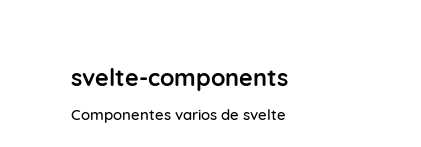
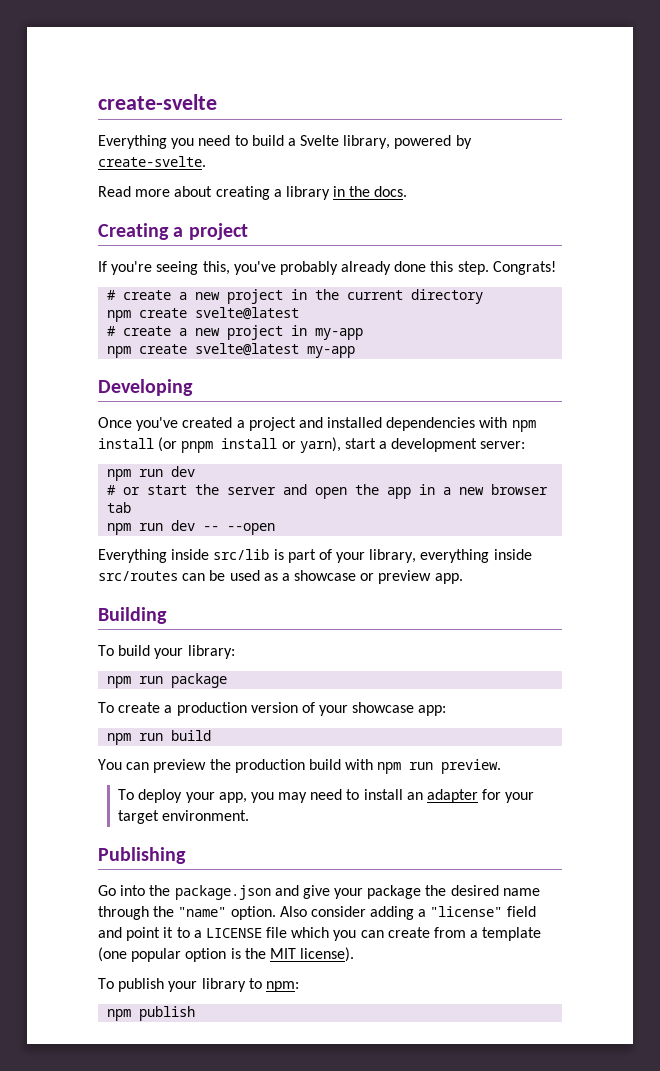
- svelte-components
- Componentes varios de svelte
+ create-svelte
+ Everything you need to build a Svelte library, powered by create-svelte.
+ Read more about creating a library in the docs.
+ Creating a project
+ If you're seeing this, you've probably already done this step. Congrats!
+ # create a new project in the current directory
+ npm create svelte@latest
+ # create a new project in my-app
+ npm create svelte@latest my-app
+ Developing
+ Once you've created a project and installed dependencies with npm install (or pnpm install or yarn), start a development server:
+ npm run dev
+ # or start the server and open the app in a new browser tab
+ npm run dev -- --open
+ Everything inside src/lib is part of your library, everything inside src/routes can be used as a showcase or preview app.
+ Building
+ To build your library:
+ npm run package
+ To create a production version of your showcase app:
+ npm run build
+ You can preview the production build with npm run preview.
+ To deploy your app, you may need to install an adapter for your target environment.
+ Publishing
+ Go into the package.json and give your package the desired name through the "name" option. Also consider adding a "license" field and point it to a LICENSE file which you can create from a template (one popular option is the MIT license).
+ To publish your library to npm:
+ npm publish

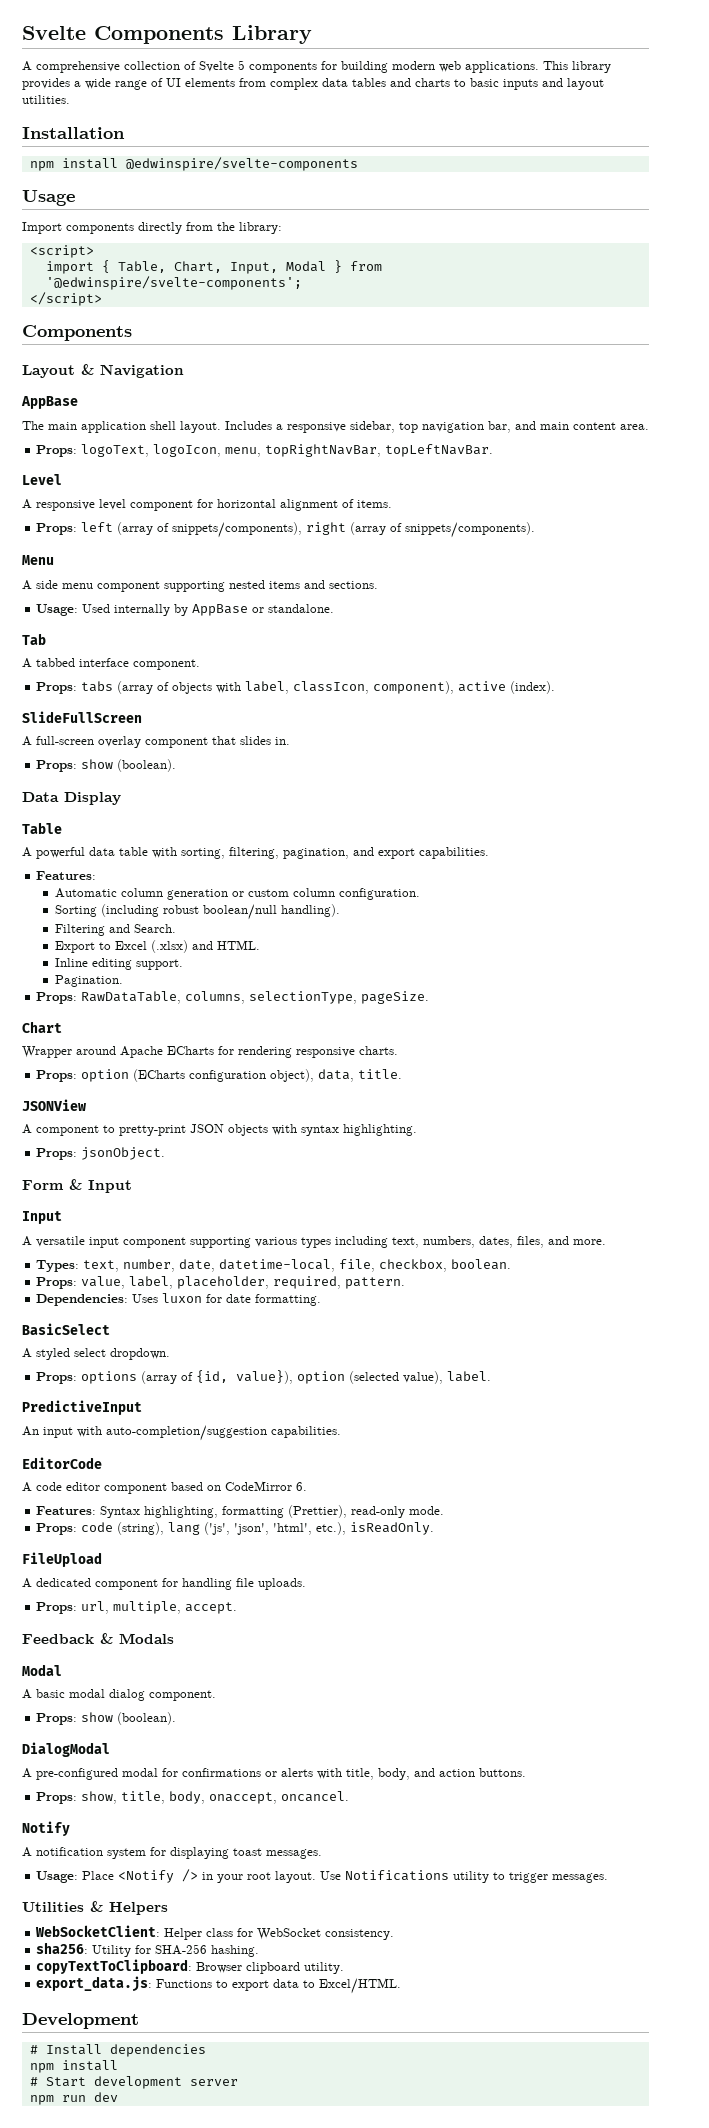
- create-svelte
- Everything you need to build a Svelte library, powered by create-svelte.
- Read more about creating a library in the docs.
- Creating a project
- If you're seeing this, you've probably already done this step. Congrats!
- # create a new project in the current directory
- npm create svelte@latest
- # create a new project in my-app
- npm create svelte@latest my-app
- Developing
- Once you've created a project and installed dependencies with npm install (or pnpm install or yarn), start a development server:
+ Svelte Components Library
+ A comprehensive collection of Svelte 5 components for building modern web applications. This library provides a wide range of UI elements from complex data tables and charts to basic inputs and layout utilities.
+ Installation
+ npm install @edwinspire/svelte-components
+ Usage
+ Import components directly from the library:
+ <script>
+ import { Table, Chart, Input, Modal } from '@edwinspire/svelte-components';
+ </script>
+ Components
+ Layout & Navigation
+ AppBase
+ The main application shell layout. Includes a responsive sidebar, top navigation bar, and main content area.
+ Props: logoText, logoIcon, menu, topRightNavBar, topLeftNavBar.
+ Level
+ A responsive level component for horizontal alignment of items.
+ Props: left (array of snippets/components), right (array of snippets/components).
+ Menu
+ A side menu component supporting nested items and sections.
+ Usage: Used internally by AppBase or standalone.
+ Tab
+ A tabbed interface component.
+ Props: tabs (array of objects with label, classIcon, component), active (index).
+ SlideFullScreen
+ A full-screen overlay component that slides in.
+ Props: show (boolean).
+ Data Display
+ Table
+ A powerful data table with sorting, filtering, pagination, and export capabilities.
+ Features:
+ Automatic column generation or custom column configuration.
+ Sorting (including robust boolean/null handling).
+ Filtering and Search.
+ Export to Excel (.xlsx) and HTML.
+ Inline editing support.
+ Pagination.
+ Props: RawDataTable, columns, selectionType, pageSize.
+ Chart
+ Wrapper around Apache ECharts for rendering responsive charts.
+ Props: option (ECharts configuration object), data, title.
+ JSONView
+ A component to pretty-print JSON objects with syntax highlighting.
+ Props: jsonObject.
+ Form & Input
+ Input
+ A versatile input component supporting various types including text, numbers, dates, files, and more.
+ Types: text, number, date, datetime-local, file, checkbox, boolean.
+ Props: value, label, placeholder, required, pattern.
+ Dependencies: Uses luxon for date formatting.
+ BasicSelect
+ A styled select dropdown.
+ Props: options (array of {id, value}), option (selected value), label.
+ PredictiveInput
+ An input with auto-completion/suggestion capabilities.
+ EditorCode
+ A code editor component based on CodeMirror 6.
+ Features: Syntax highlighting, formatting (Prettier), read-only mode.
+ Props: code (string), lang ('js', 'json', 'html', etc.), isReadOnly.
+ FileUpload
+ A dedicated component for handling file uploads.
+ Props: url, multiple, accept.
+ Feedback & Modals
+ Modal
+ A basic modal dialog component.
+ Props: show (boolean).
+ DialogModal
+ A pre-configured modal for confirmations or alerts with title, body, and action buttons.
+ Props: show, title, body, onaccept, oncancel.
+ Notify
+ A notification system for displaying toast messages.
+ Usage: Place <Notify /> in your root layout. Use Notifications utility to trigger messages.
+ Utilities & Helpers
+ WebSocketClient: Helper class for WebSocket consistency.
+ sha256: Utility for SHA-256 hashing.
+ copyTextToClipboard: Browser clipboard utility.
+ export_data.js: Functions to export data to Excel/HTML.
+ Development
+ # Install dependencies
+ npm install
+ # Start development server
  npm run dev
- # or start the server and open the app in a new browser tab
- npm run dev -- --open
- Everything inside src/lib is part of your library, everything inside src/routes can be used as a showcase or preview app.
- Building
- To build your library:
- npm run package
- To create a production version of your showcase app:
- npm run build
- You can preview the production build with npm run preview.
- To deploy your app, you may need to install an adapter for your target environment.
- Publishing
- Go into the package.json and give your package the desired name through the "name" option. Also consider adding a "license" field and point it to a LICENSE file which you can create from a template (one popular option is the MIT license).
- To publish your library to npm:
- npm publish

